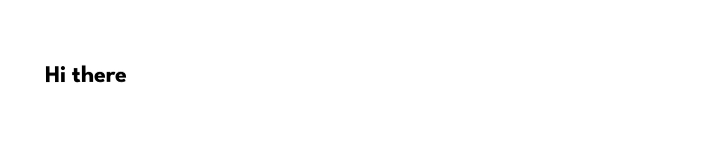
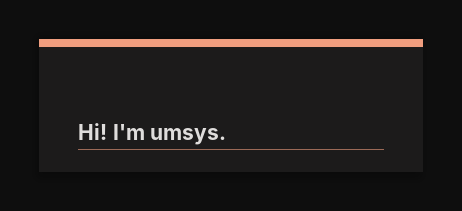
- Hi there
+ Hi! I'm umsys.

